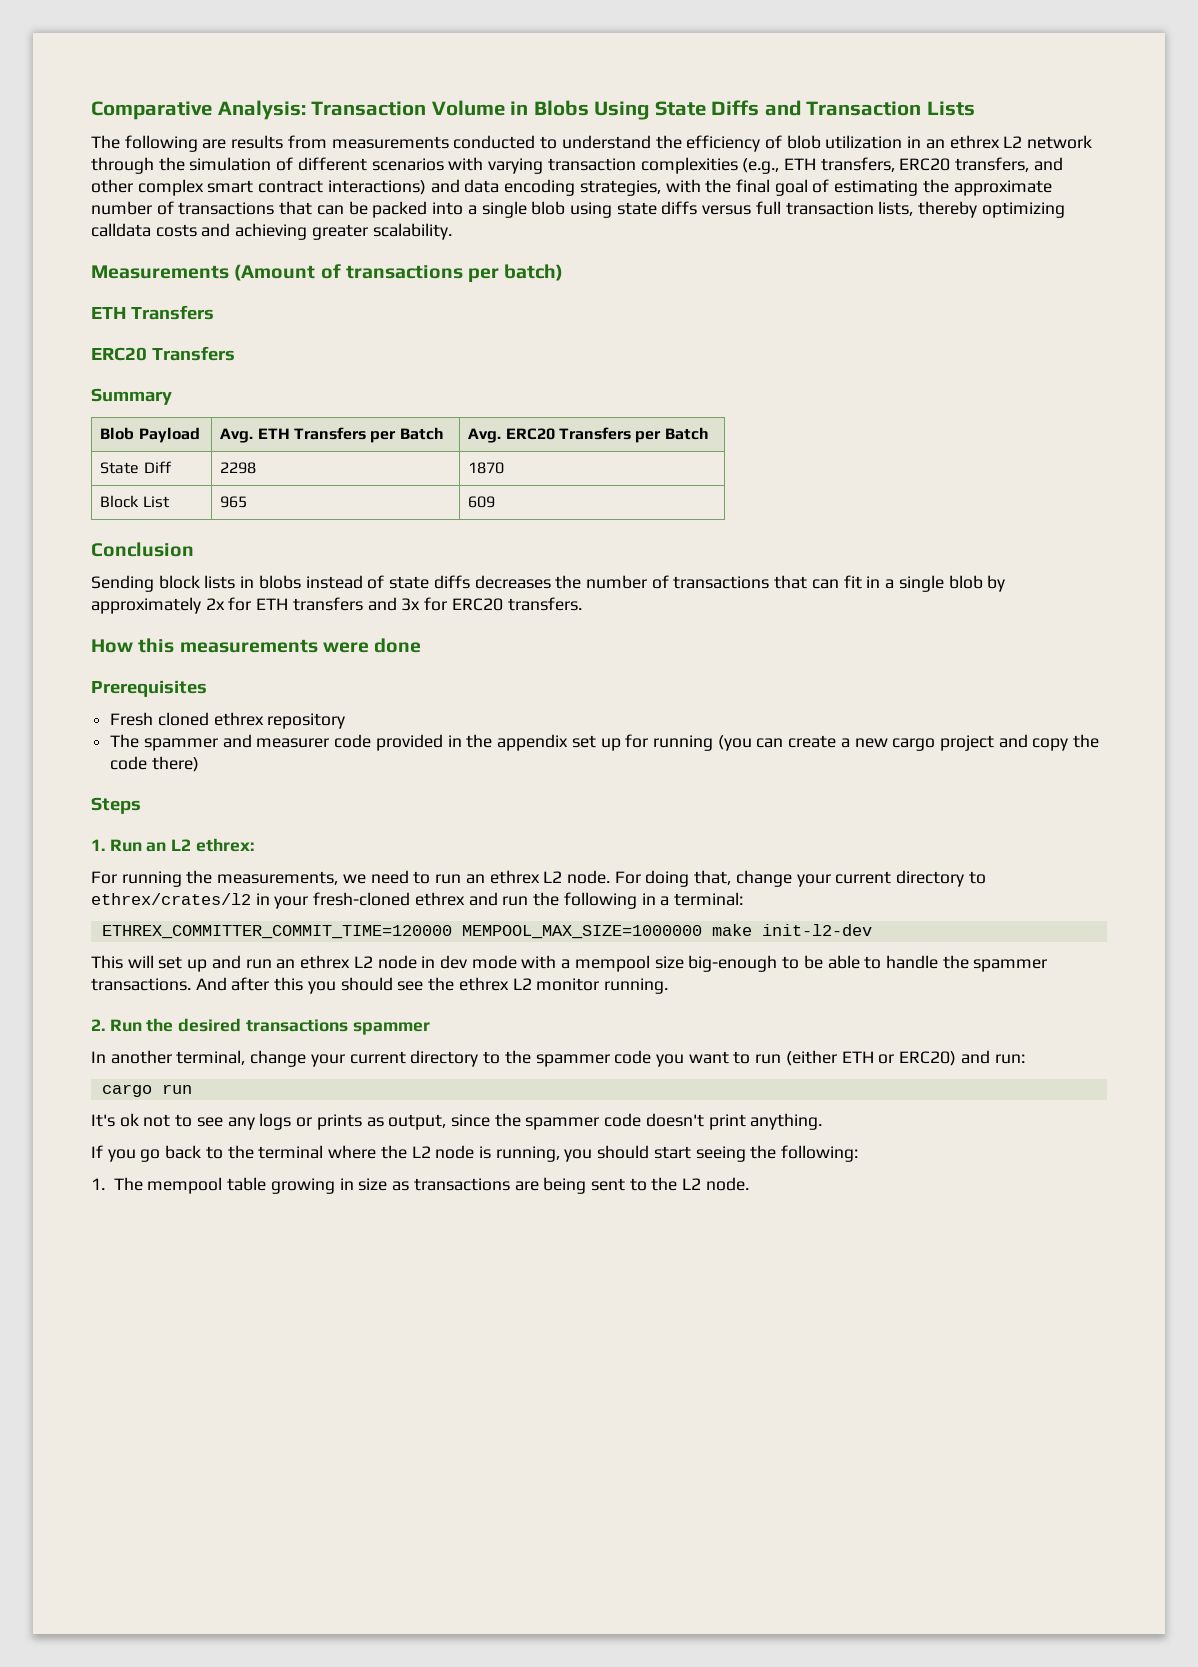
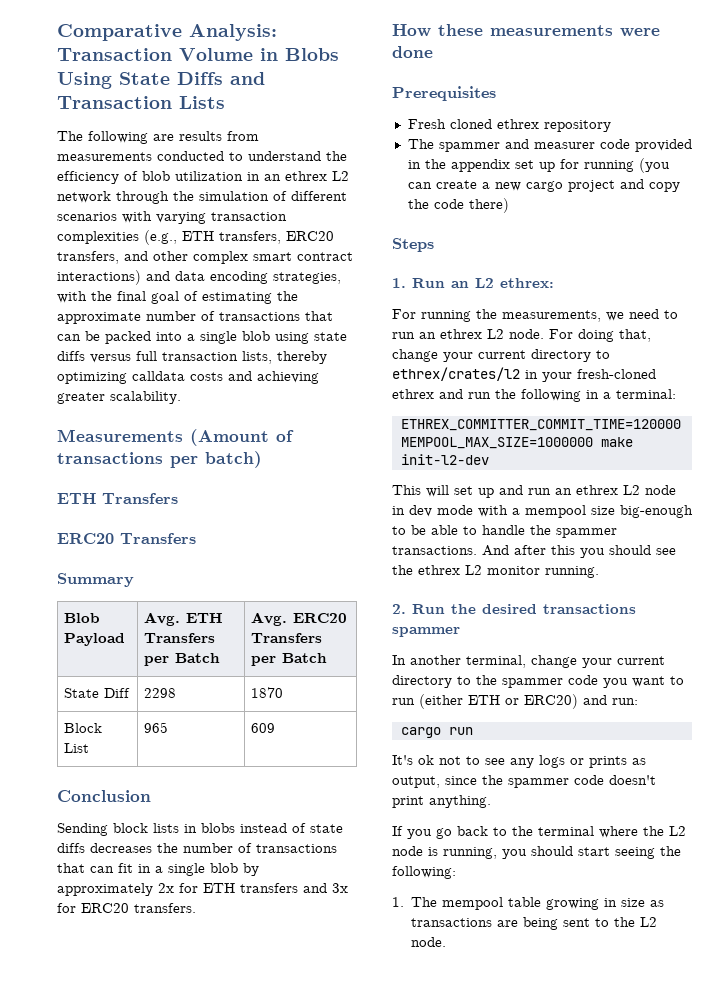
- How this measurements were done
+ How these measurements were done

